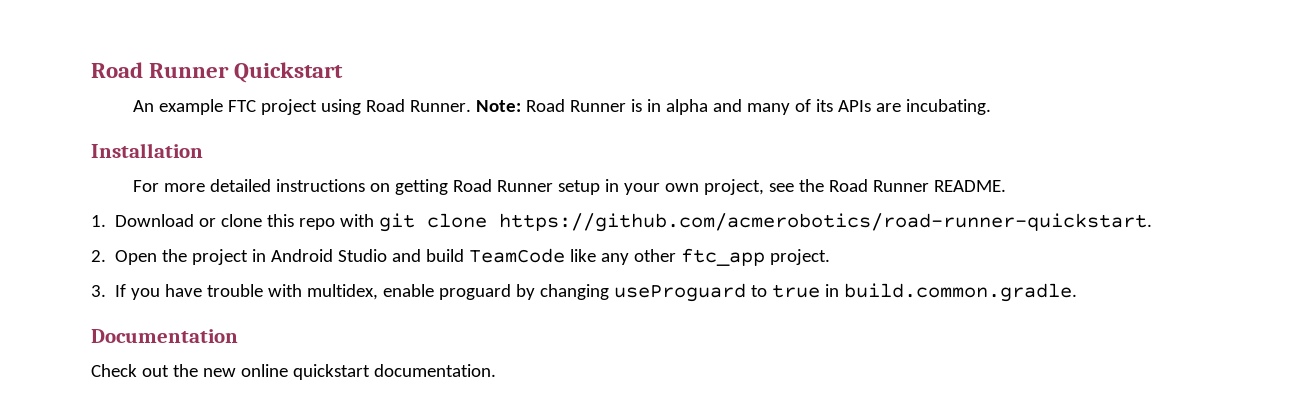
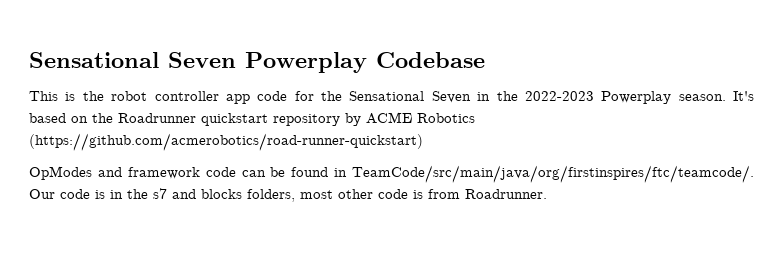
- Road Runner Quickstart
- An example FTC project using Road Runner. Note: Road Runner is in alpha and many of its APIs are incubating.
- Installation
- For more detailed instructions on getting Road Runner setup in your own project, see the Road Runner README.
- 1. Download or clone this repo with git clone https://github.com/acmerobotics/road-runner-quickstart.
- 2. Open the project in Android Studio and build TeamCode like any other ftc_app project.
- 3. If you have trouble with multidex, enable proguard by changing useProguard to true in build.common.gradle.
- Documentation
- Check out the new online quickstart documentation.
+ Sensational Seven Powerplay Codebase
+ This is the robot controller app code for the Sensational Seven in the 2022-2023 Powerplay season. It's based on the Roadrunner quickstart repository by ACME Robotics (https://github.com/acmerobotics/road-runner-quickstart)
+ OpModes and framework code can be found in TeamCode/src/main/java/org/firstinspires/ftc/teamcode/. Our code is in the s7 and blocks folders, most other code is from Roadrunner.

